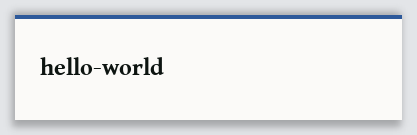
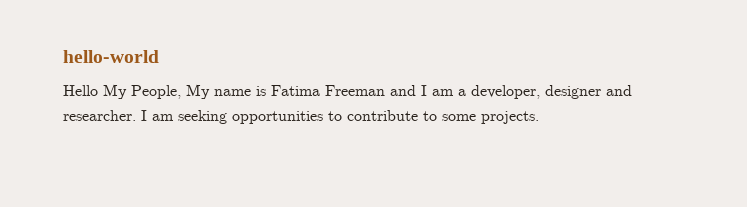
+ Hello My People, My name is Fatima Freeman and I am a developer, designer and researcher. I am seeking opportunities to contribute to some projects.

